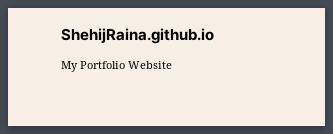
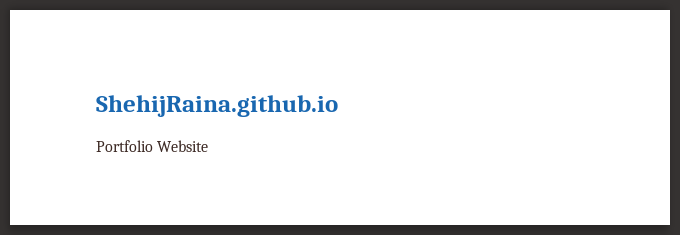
- My Portfolio Website
+ Portfolio Website

